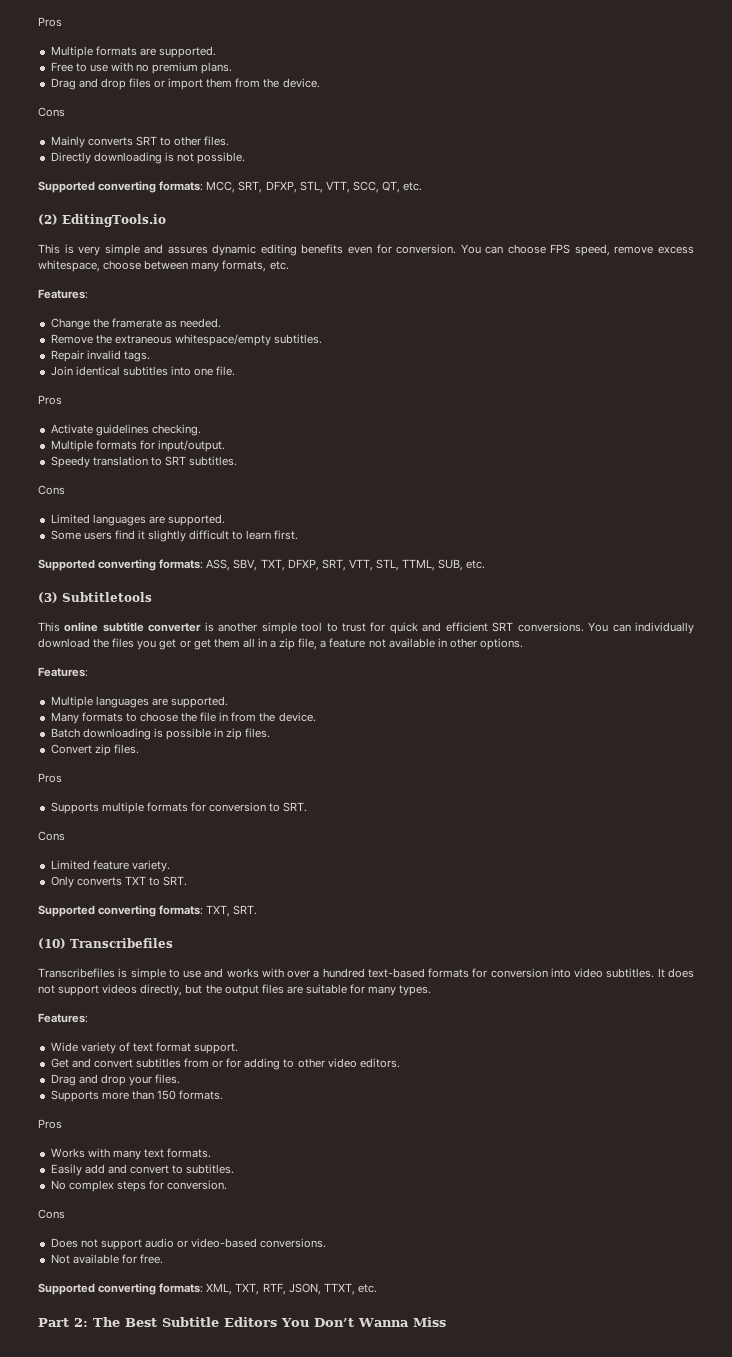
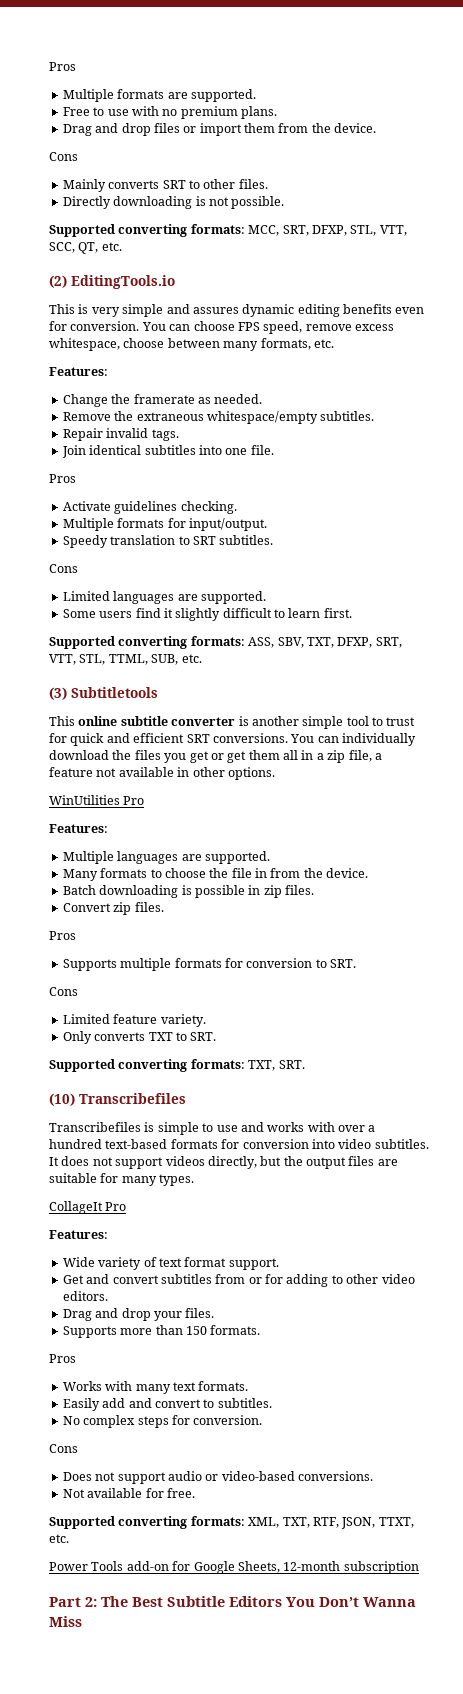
+ WinUtilities Pro
+ CollageIt Pro
+ Power Tools add-on for Google Sheets, 12-month subscription

